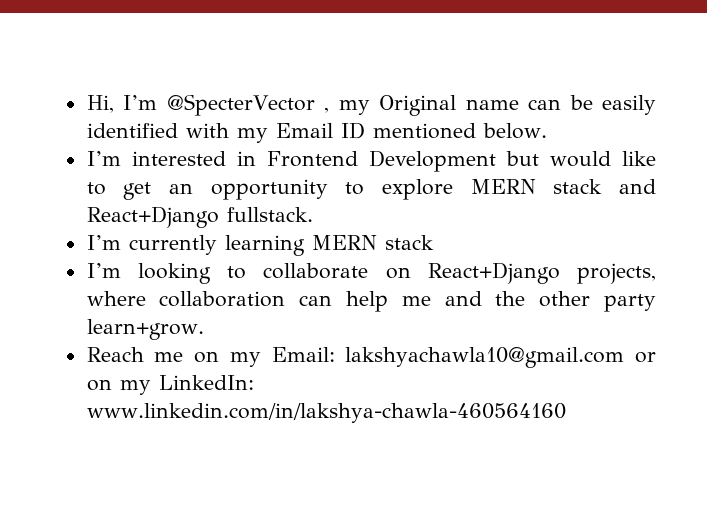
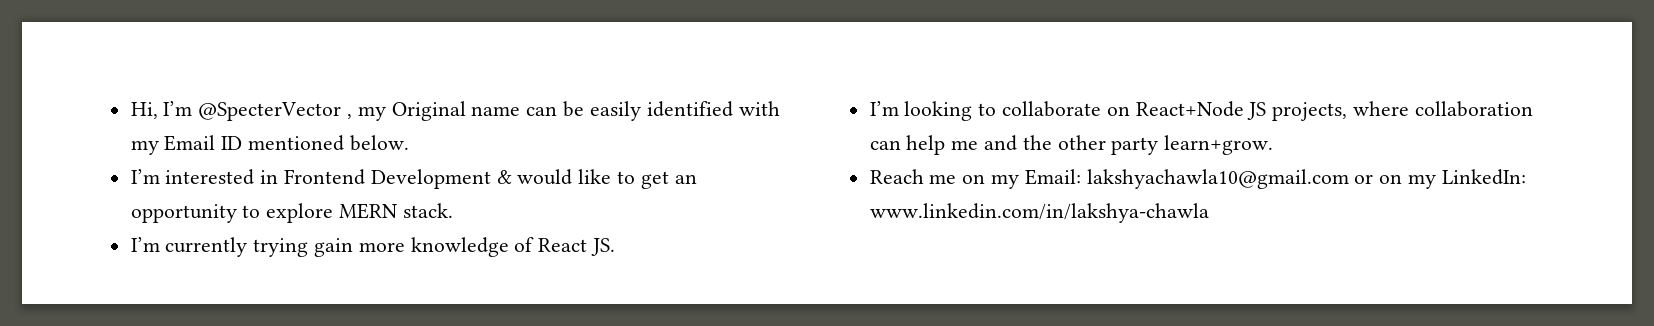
- I’m interested in Frontend Development but would like to get an opportunity to explore MERN stack and React+Django fullstack.
- I’m currently learning MERN stack
+ I’m interested in Frontend Development & would like to get an opportunity to explore MERN stack.
+ I’m currently trying gain more knowledge of React JS.
- I’m looking to collaborate on React+Django projects, where collaboration can help me and the other party learn+grow.
+ I’m looking to collaborate on React+Node JS projects, where collaboration can help me and the other party learn+grow.
- Reach me on my Email: lakshyachawla10@gmail.com or on my LinkedIn: www.linkedin.com/in/lakshya-chawla-460564160
+ Reach me on my Email: lakshyachawla10@gmail.com or on my LinkedIn: www.linkedin.com/in/lakshya-chawla

